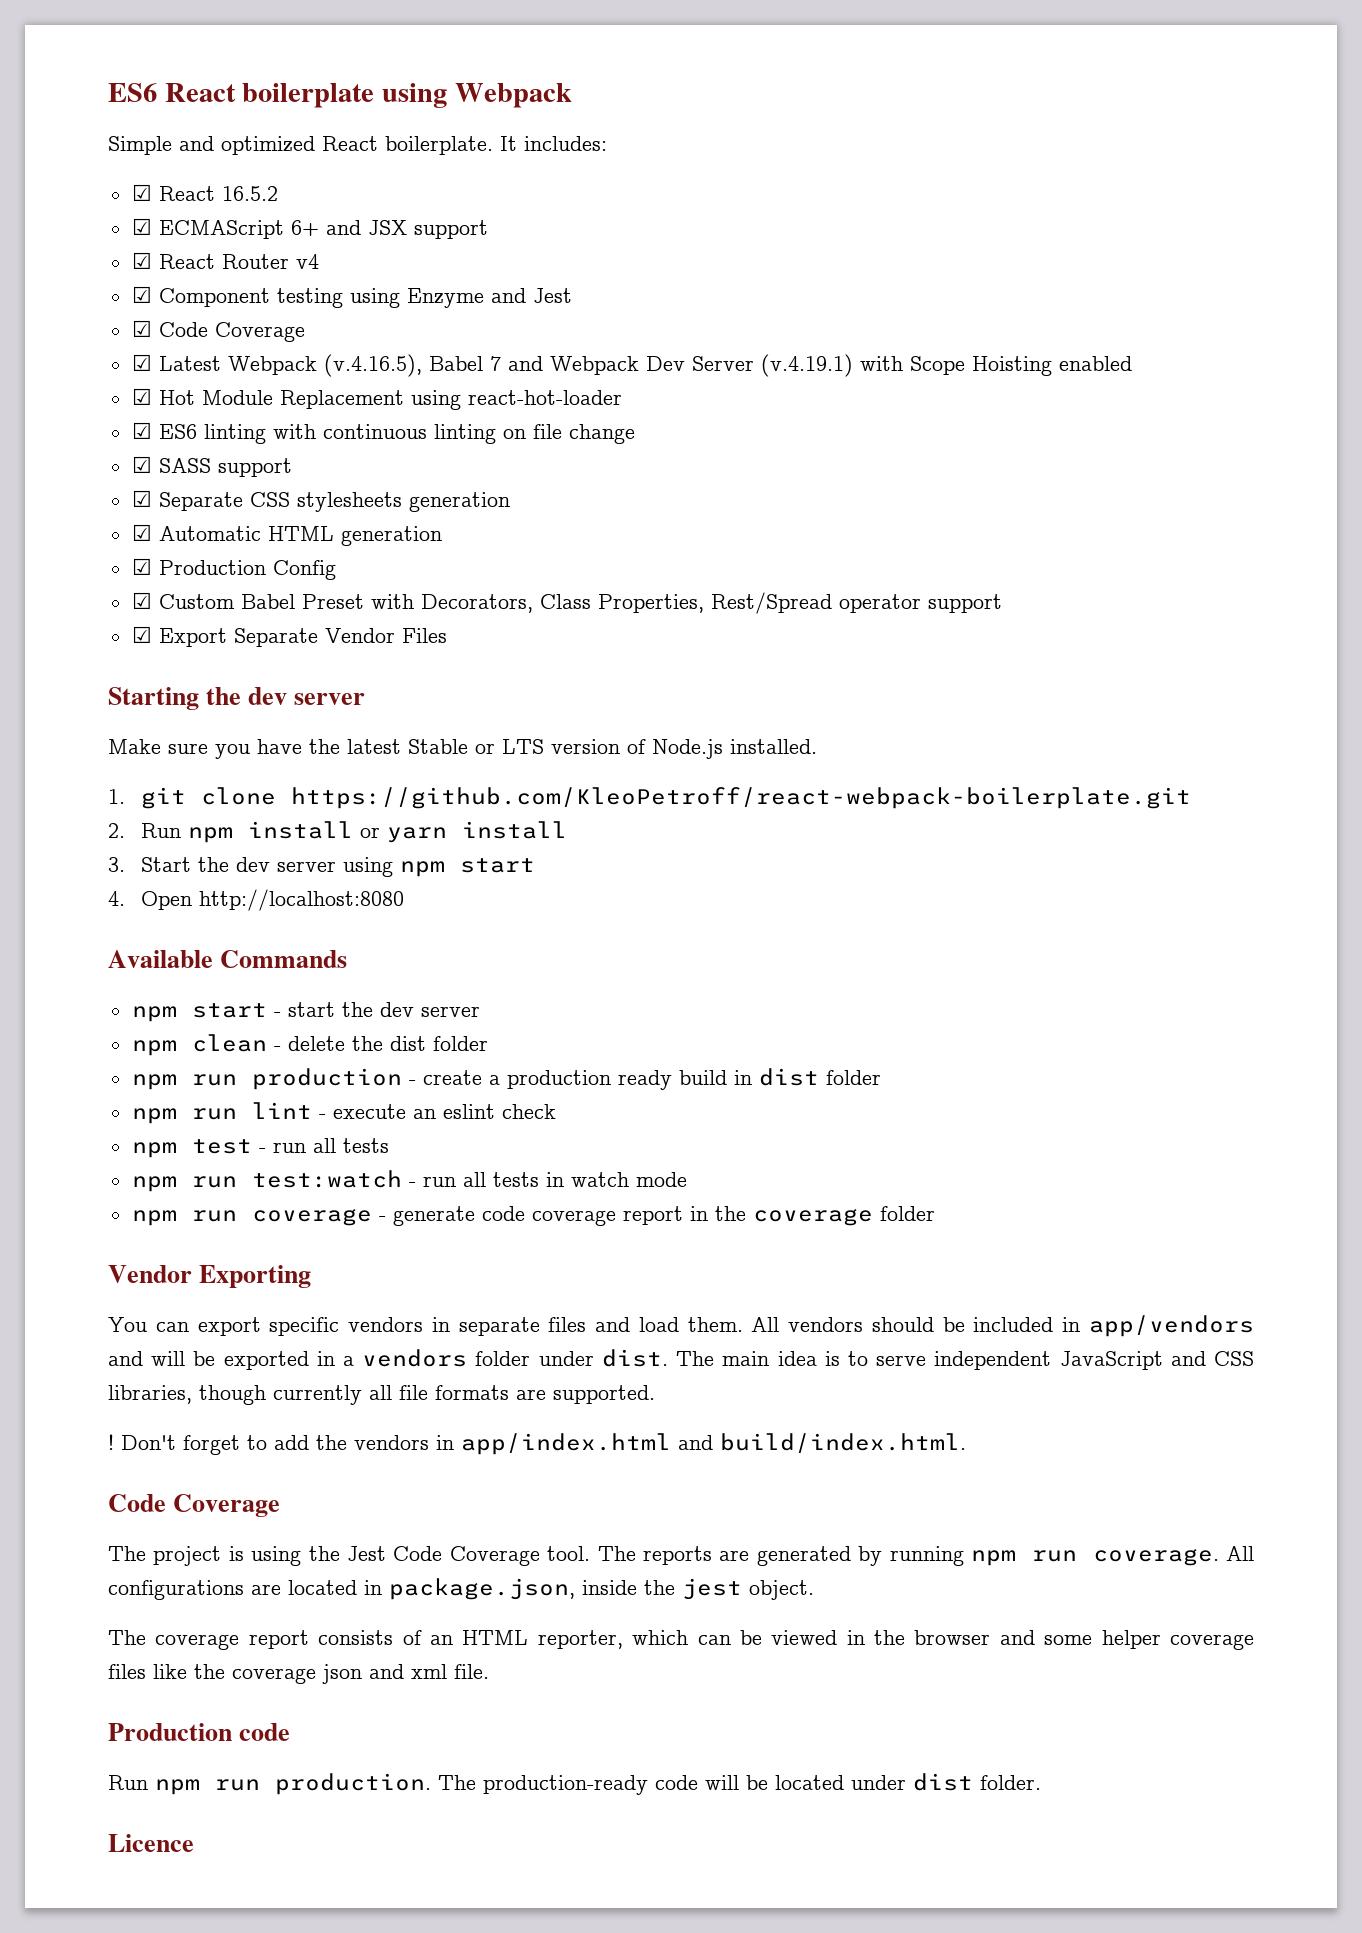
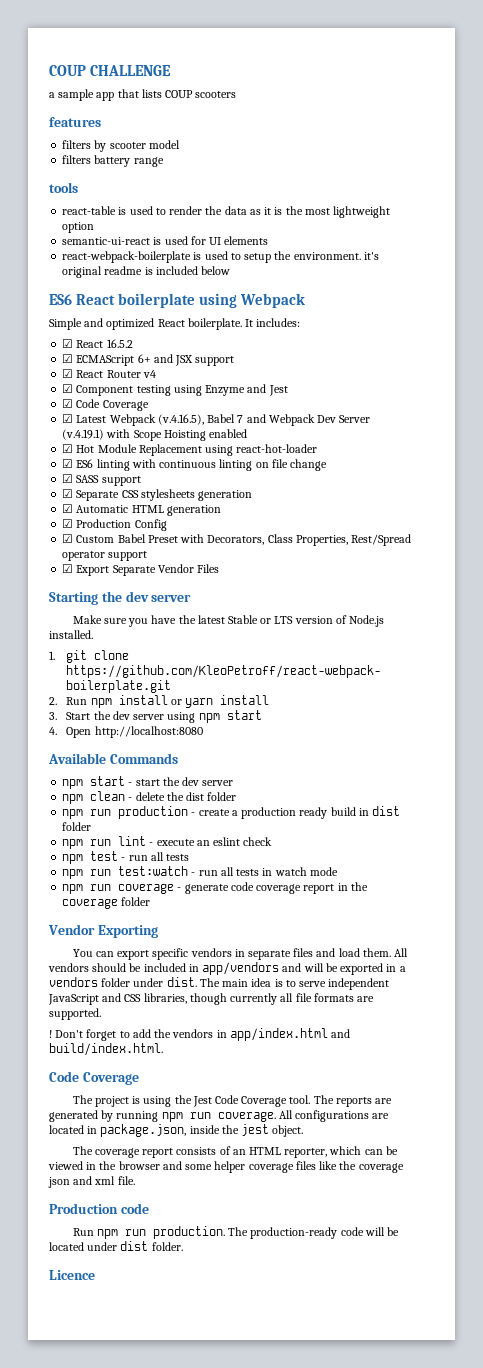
+ COUP CHALLENGE
+ a sample app that lists COUP scooters
+ features
+ filters by scooter model
+ filters battery range
+ tools
+ react-table is used to render the data as it is the most lightweight option
+ semantic-ui-react is used for UI elements
+ react-webpack-boilerplate is used to setup the environment. it's original readme is included below

